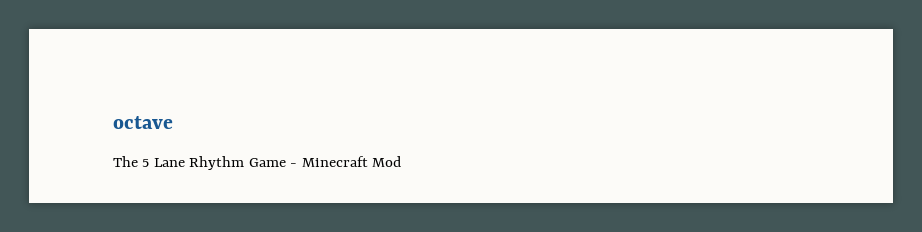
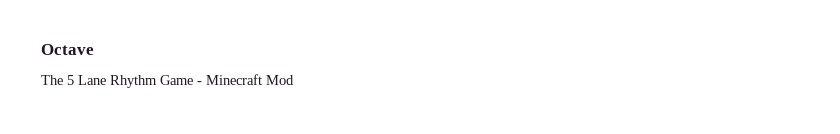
- octave
+ Octave

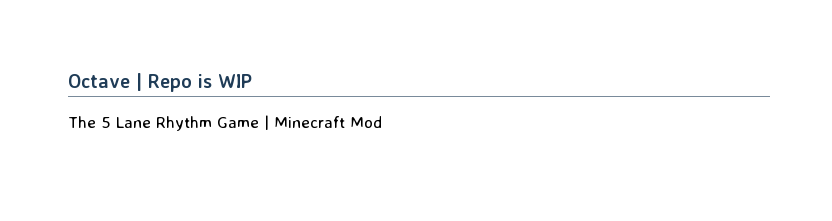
- Octave
+ Octave | Repo is WIP
- The 5 Lane Rhythm Game - Minecraft Mod
+ The 5 Lane Rhythm Game | Minecraft Mod

